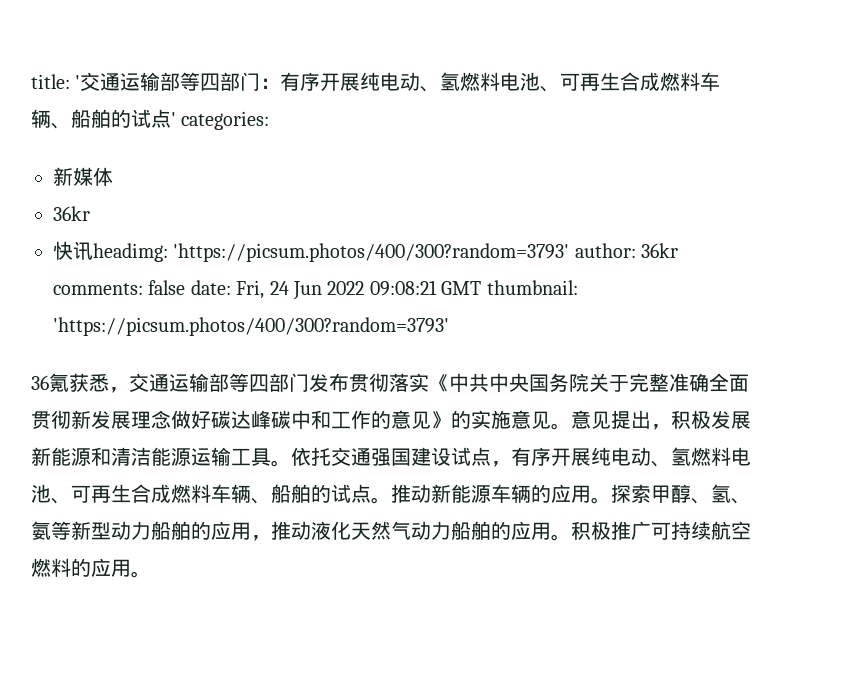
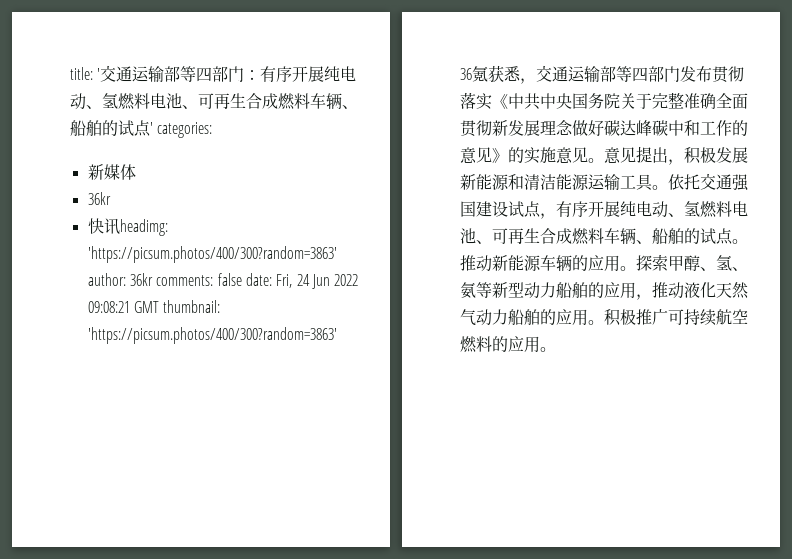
- 快讯headimg: 'https://picsum.photos/400/300?random=3793' author: 36kr comments: false date: Fri, 24 Jun 2022 09:08:21 GMT thumbnail: 'https://picsum.photos/400/300?random=3793'
+ 快讯headimg: 'https://picsum.photos/400/300?random=3863' author: 36kr comments: false date: Fri, 24 Jun 2022 09:08:21 GMT thumbnail: 'https://picsum.photos/400/300?random=3863'

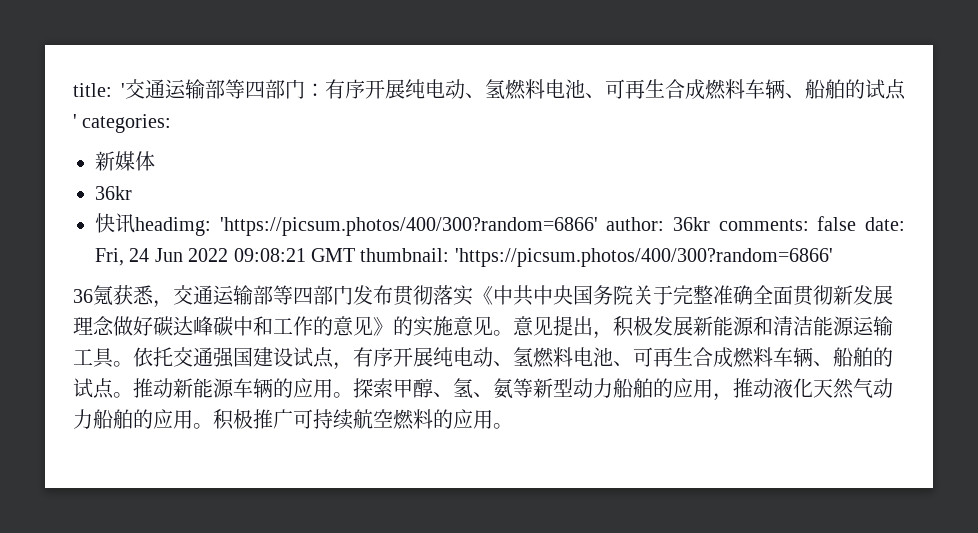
- 快讯headimg: 'https://picsum.photos/400/300?random=3863' author: 36kr comments: false date: Fri, 24 Jun 2022 09:08:21 GMT thumbnail: 'https://picsum.photos/400/300?random=3863'
+ 快讯headimg: 'https://picsum.photos/400/300?random=6866' author: 36kr comments: false date: Fri, 24 Jun 2022 09:08:21 GMT thumbnail: 'https://picsum.photos/400/300?random=6866'

